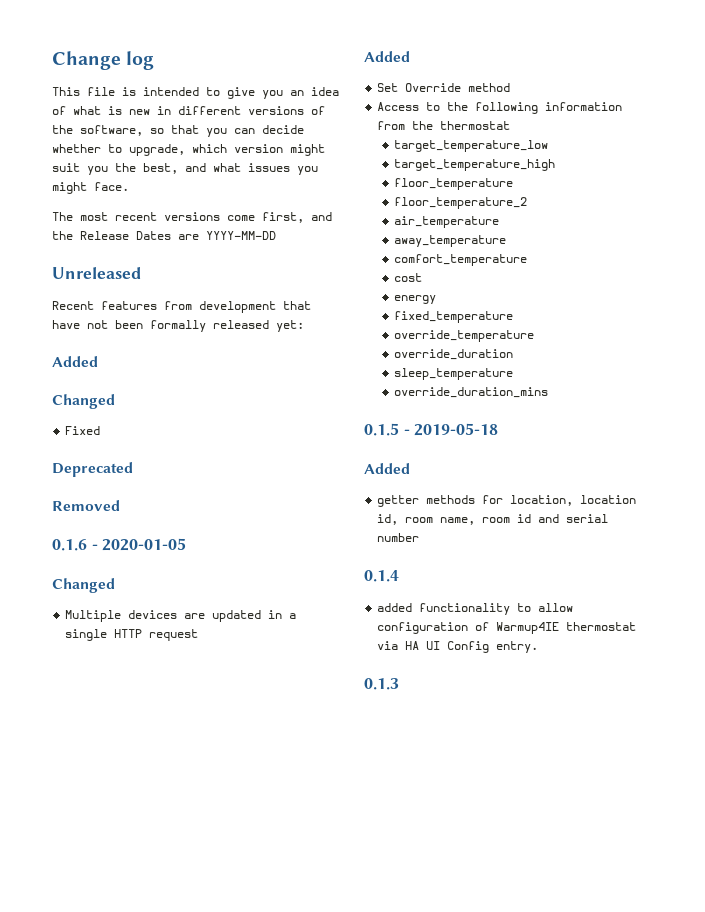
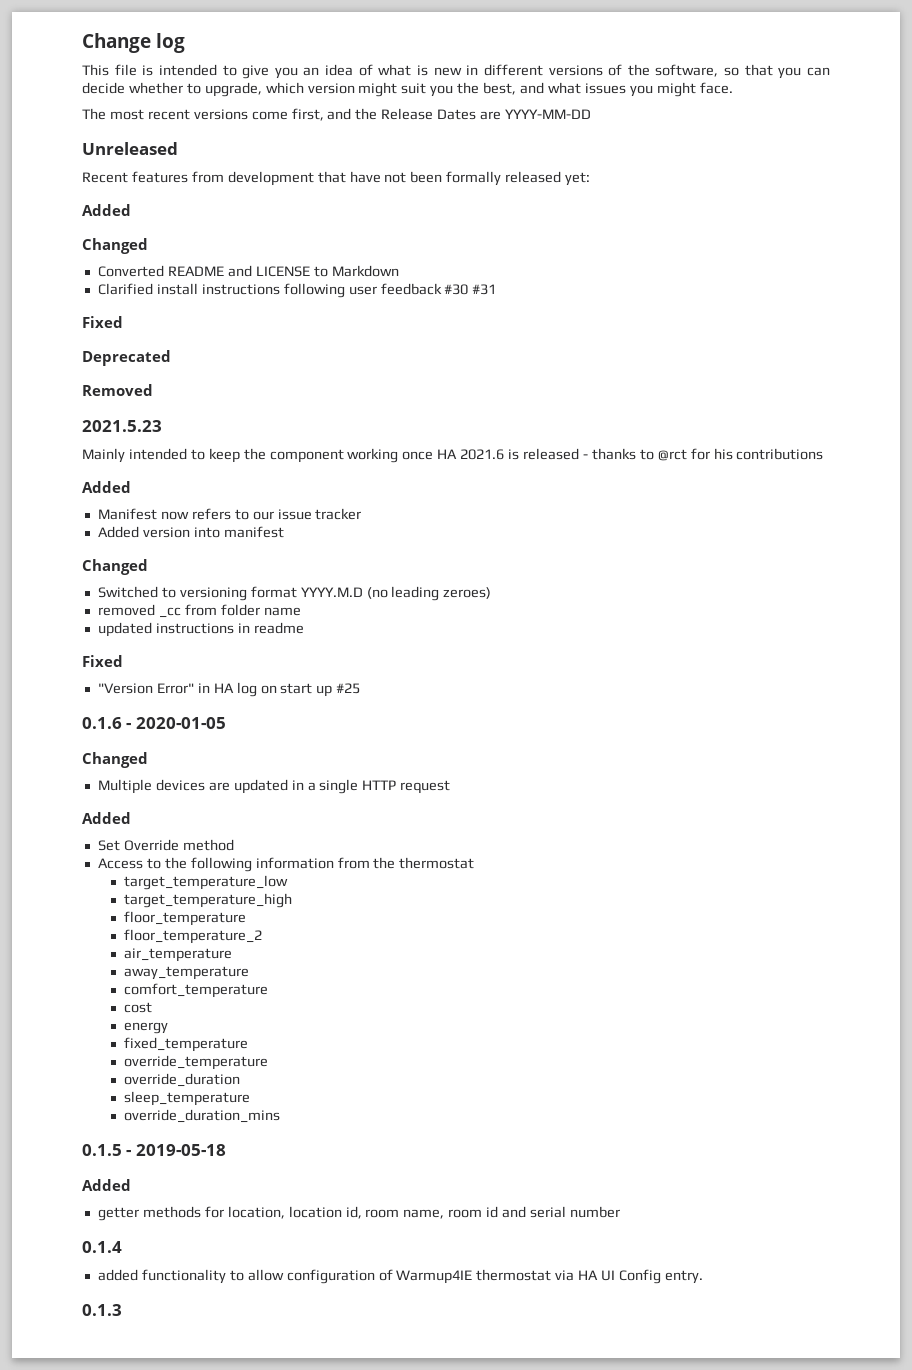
+ Converted README and LICENSE to Markdown
+ Clarified install instructions following user feedback #30 #31
  Fixed
  Deprecated
  Removed
+ 2021.5.23
+ Mainly intended to keep the component working once HA 2021.6 is released - thanks to @rct for his contributions
+ Added
+ Manifest now refers to our issue tracker
+ Added version into manifest
+ Changed
+ Switched to versioning format YYYY.M.D (no leading zeroes)
+ removed _cc from folder name
+ updated instructions in readme
+ Fixed
+ "Version Error" in HA log on start up #25

